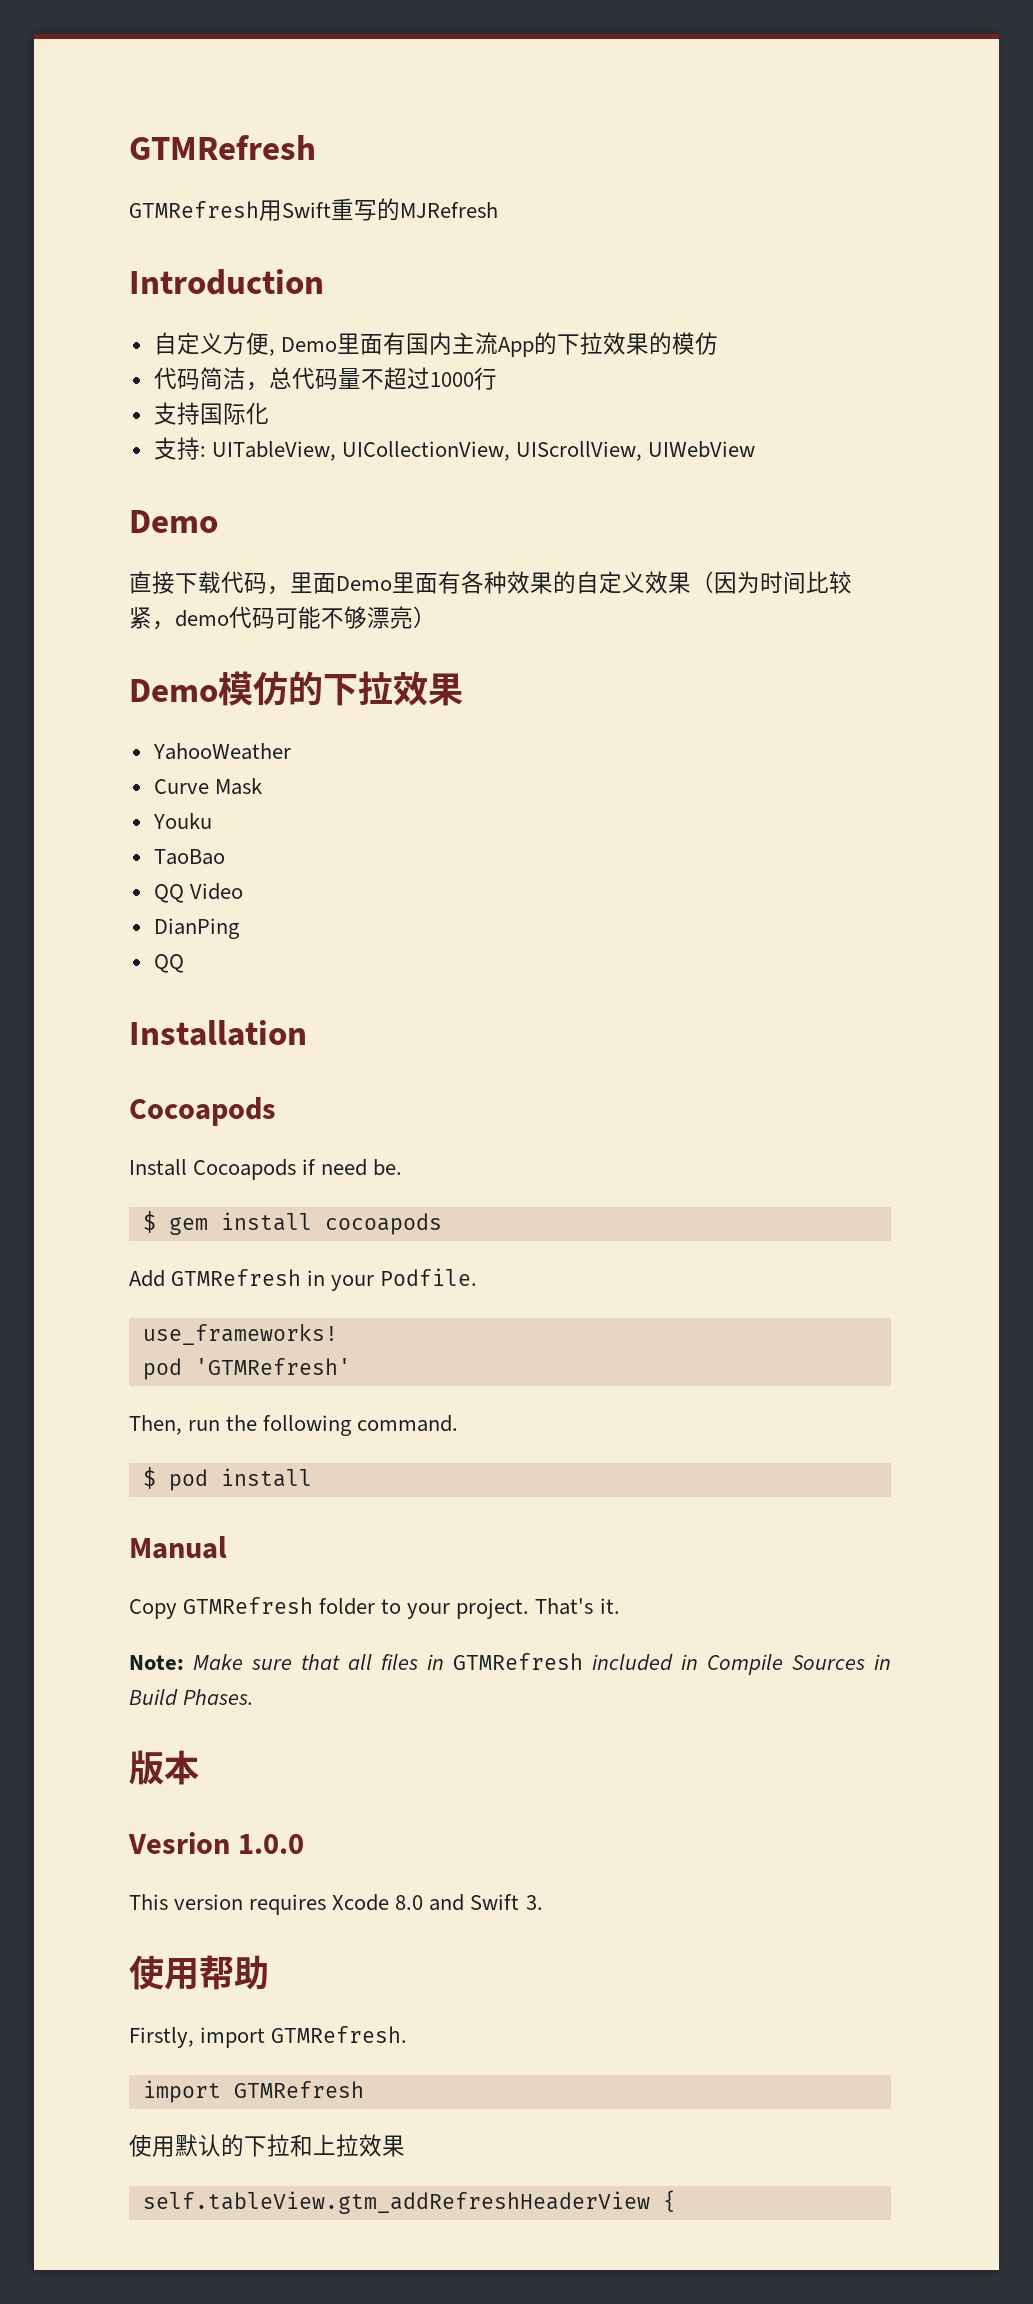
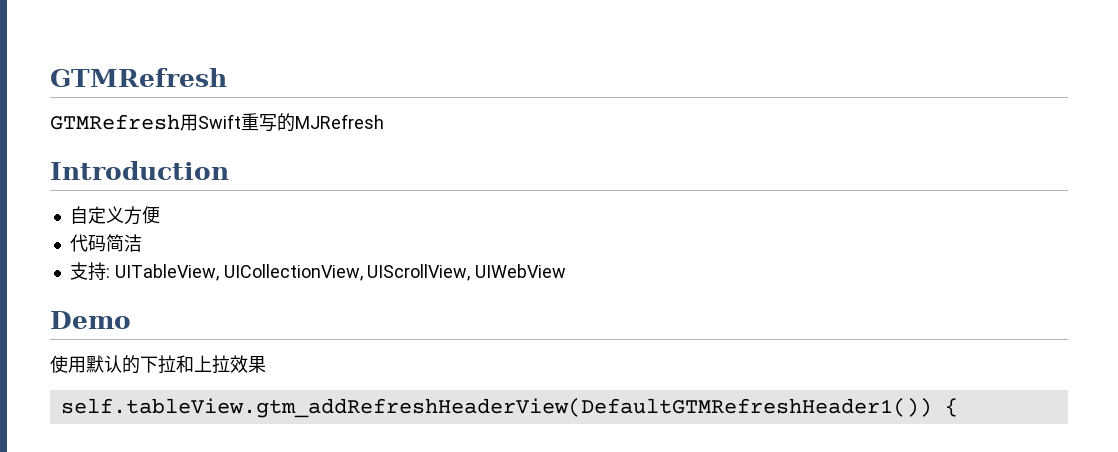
- 自定义方便, Demo里面有国内主流App的下拉效果的模仿
- 代码简洁，总代码量不超过1000行
- 支持国际化
+ 自定义方便
+ 代码简洁
- 直接下载代码，里面Demo里面有各种效果的自定义效果（因为时间比较紧，demo代码可能不够漂亮）
- Demo模仿的下拉效果
- YahooWeather
- Curve Mask
- Youku
- TaoBao
- QQ Video
- DianPing
- QQ
- Installation
- Cocoapods
- Install Cocoapods if need be.
- $ gem install cocoapods
- Add GTMRefresh in your Podfile.
- use_frameworks!
- pod 'GTMRefresh'
- Then, run the following command.
- $ pod install
- Manual
- Copy GTMRefresh folder to your project. That's it.
- Note: Make sure that all files in GTMRefresh included in Compile Sources in Build Phases.
- 版本
- Vesrion 1.0.0
- This version requires Xcode 8.0 and Swift 3.
- 使用帮助
- Firstly, import GTMRefresh.
- import GTMRefresh
- self.tableView.gtm_addRefreshHeaderView {
+ self.tableView.gtm_addRefreshHeaderView(DefaultGTMRefreshHeader1()) {

